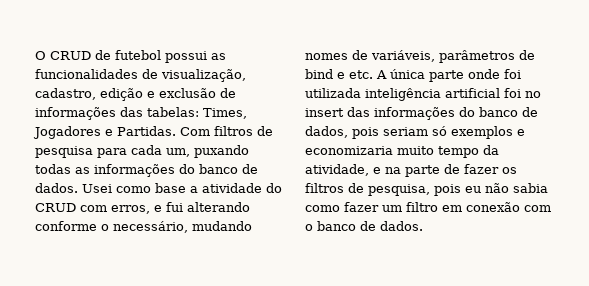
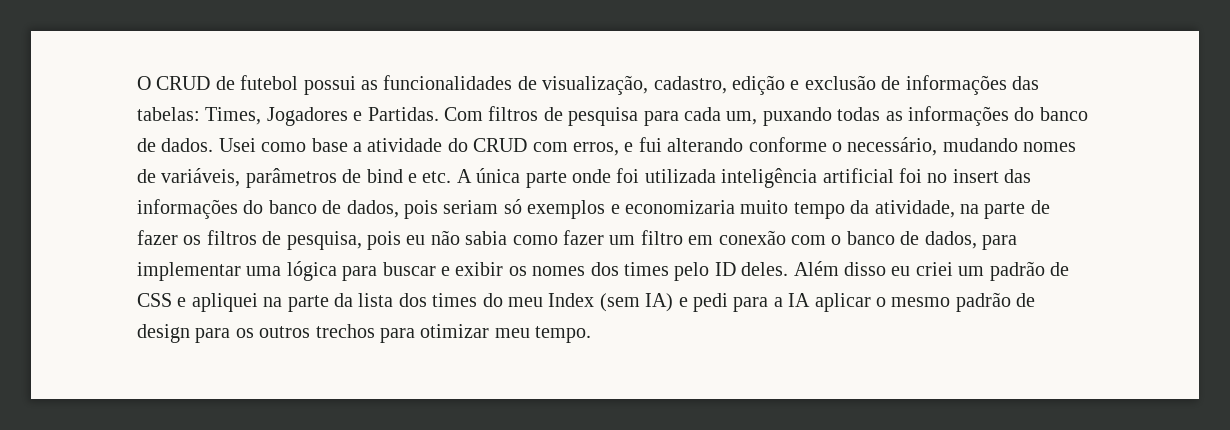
- Usei como base a atividade do CRUD com erros, e fui alterando conforme o necessário, mudando nomes de variáveis, parâmetros de bind e etc. A única parte onde foi utilizada inteligência artificial foi no insert das informações do banco de dados, pois seriam só exemplos e economizaria muito tempo da atividade, e na parte de fazer os filtros de pesquisa, pois eu não sabia como fazer um filtro em conexão com o banco de dados.
+ Usei como base a atividade do CRUD com erros, e fui alterando conforme o necessário, mudando nomes de variáveis, parâmetros de bind e etc. A única parte onde foi utilizada inteligência artificial foi no insert das informações do banco de dados, pois seriam só exemplos e economizaria muito tempo da atividade, na parte de fazer os filtros de pesquisa, pois eu não sabia como fazer um filtro em conexão com o banco de dados, para implementar uma lógica para buscar e exibir os nomes dos times pelo ID deles. Além disso eu criei um padrão de CSS e apliquei na parte da lista dos times do meu Index (sem IA) e pedi para a IA aplicar o mesmo padrão de design para os outros trechos para otimizar meu tempo.

